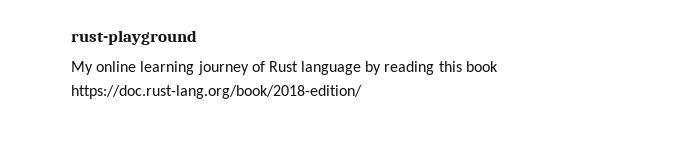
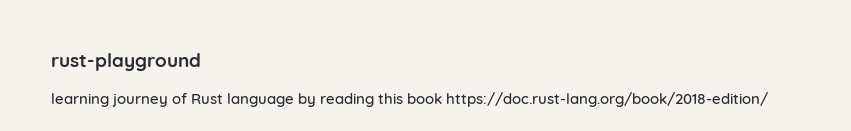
- My online learning journey of Rust language by reading this book https://doc.rust-lang.org/book/2018-edition/
+ learning journey of Rust language by reading this book https://doc.rust-lang.org/book/2018-edition/

